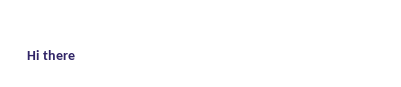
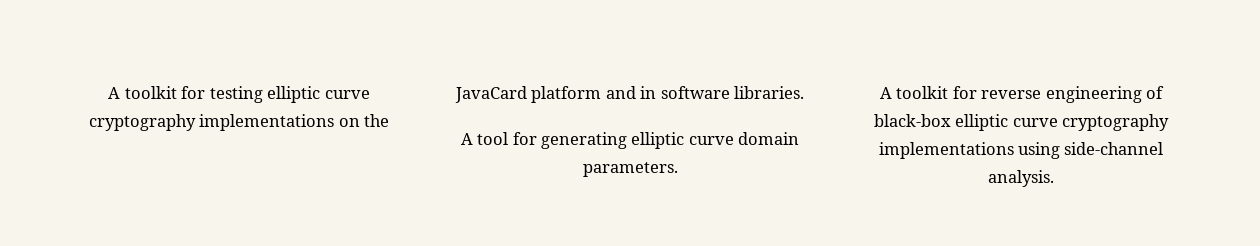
- Hi there
+ A toolkit for testing elliptic curve cryptography implementations on the JavaCard platform and in software libraries.
+ A tool for generating elliptic curve domain parameters.
+ A toolkit for reverse engineering of black-box elliptic curve cryptography implementations using side-channel analysis.

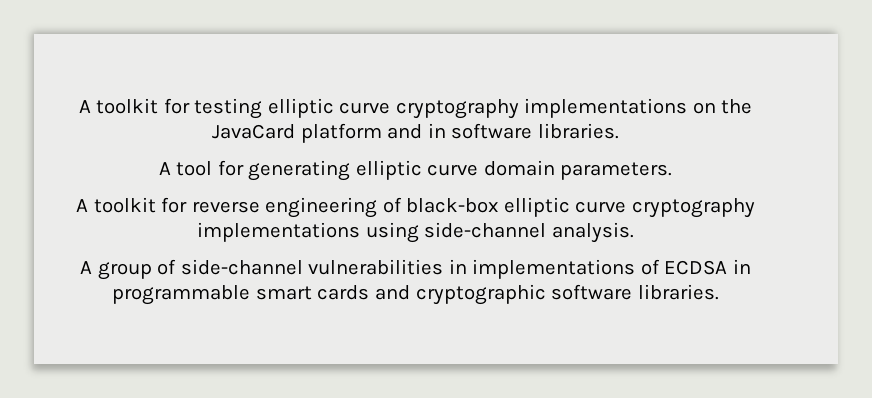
+ A group of side-channel vulnerabilities in implementations of ECDSA in programmable smart cards and cryptographic software libraries.

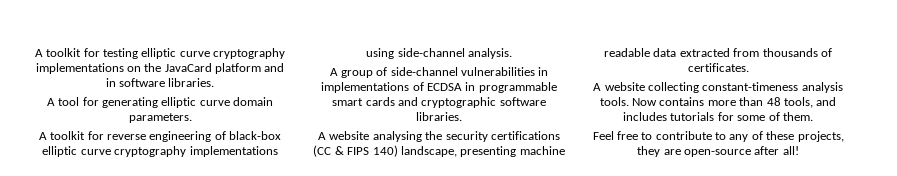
+ A website analysing the security certifications (CC & FIPS 140) landscape, presenting machine readable data extracted from thousands of certificates.
+ A website collecting constant-timeness analysis tools. Now contains more than 48 tools, and includes tutorials for some of them.
+ Feel free to contribute to any of these projects, they are open-source after all!

